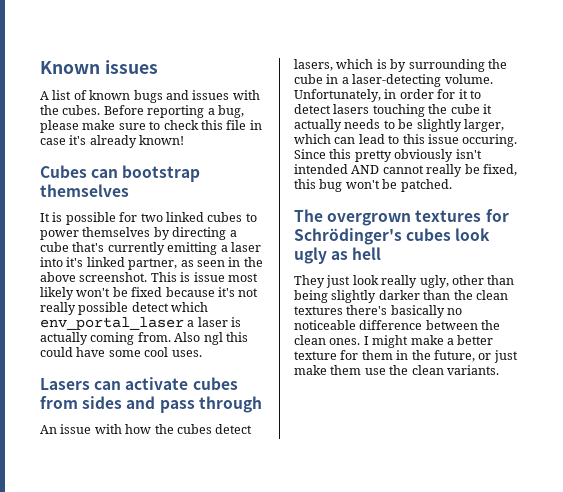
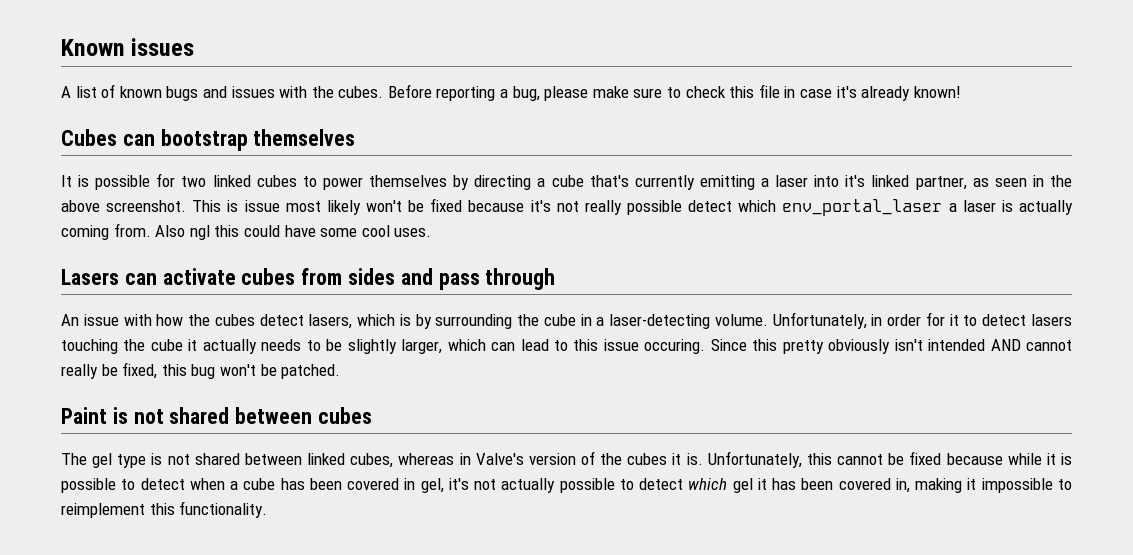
- The overgrown textures for Schrödinger's cubes look ugly as hell
- They just look really ugly, other than being slightly darker than the clean textures there's basically no noticeable difference between the clean ones. I might make a better texture for them in the future, or just make them use the clean variants.
+ Paint is not shared between cubes
+ The gel type is not shared between linked cubes, whereas in Valve's version of the cubes it is. Unfortunately, this cannot be fixed because while it is possible to detect when a cube has been covered in gel, it's not actually possible to detect which gel it has been covered in, making it impossible to reimplement this functionality.

